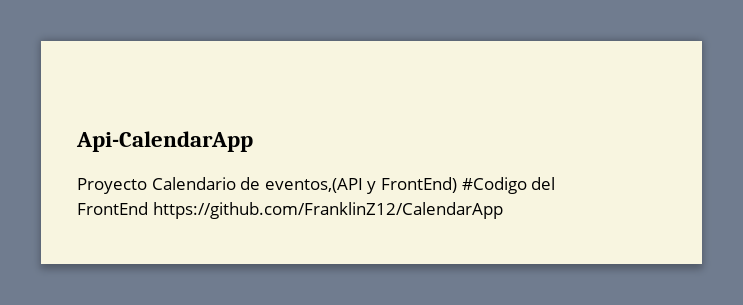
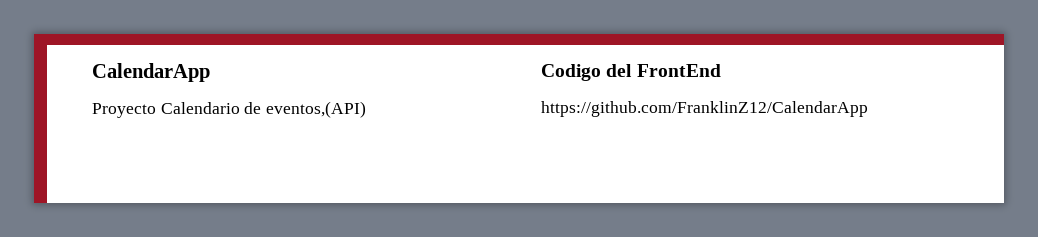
- Api-CalendarApp
+ CalendarApp
- Proyecto Calendario de eventos,(API y FrontEnd) #Codigo del FrontEnd https://github.com/FranklinZ12/CalendarApp
+ Proyecto Calendario de eventos,(API)
+ Codigo del FrontEnd
+ https://github.com/FranklinZ12/CalendarApp

